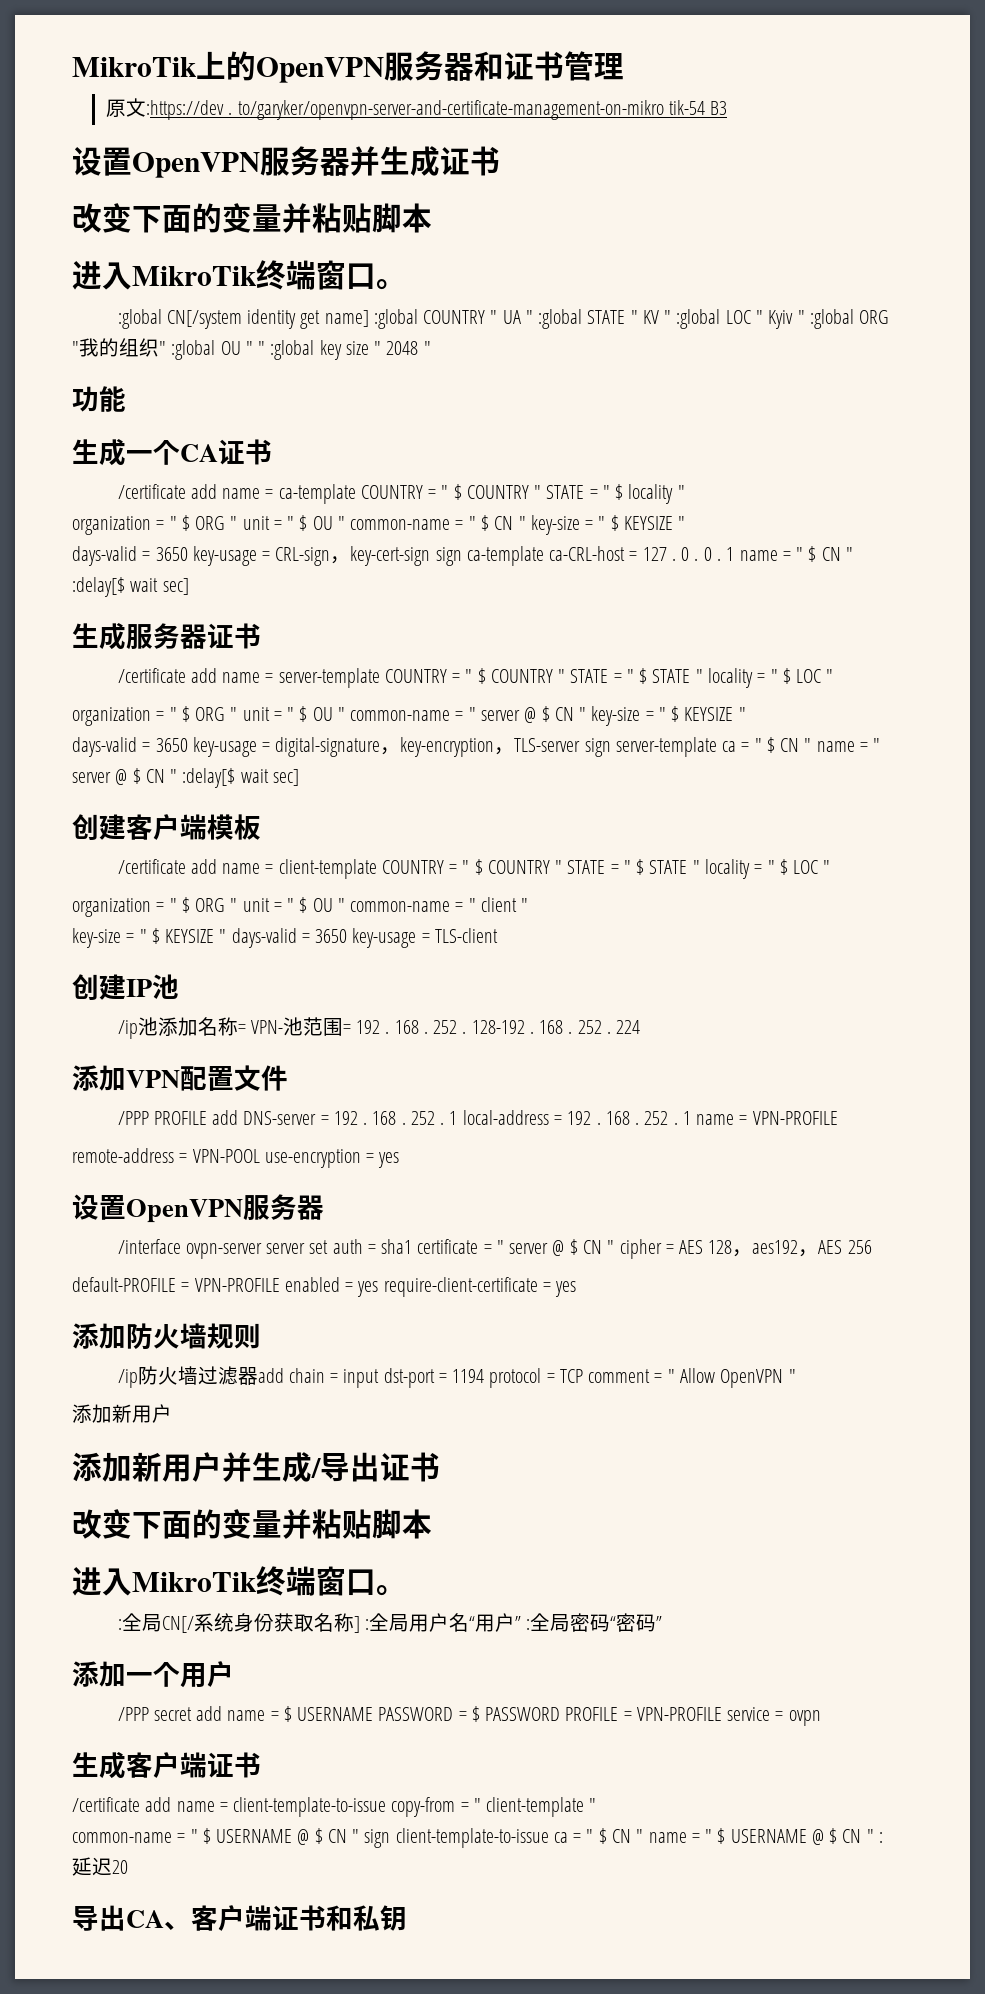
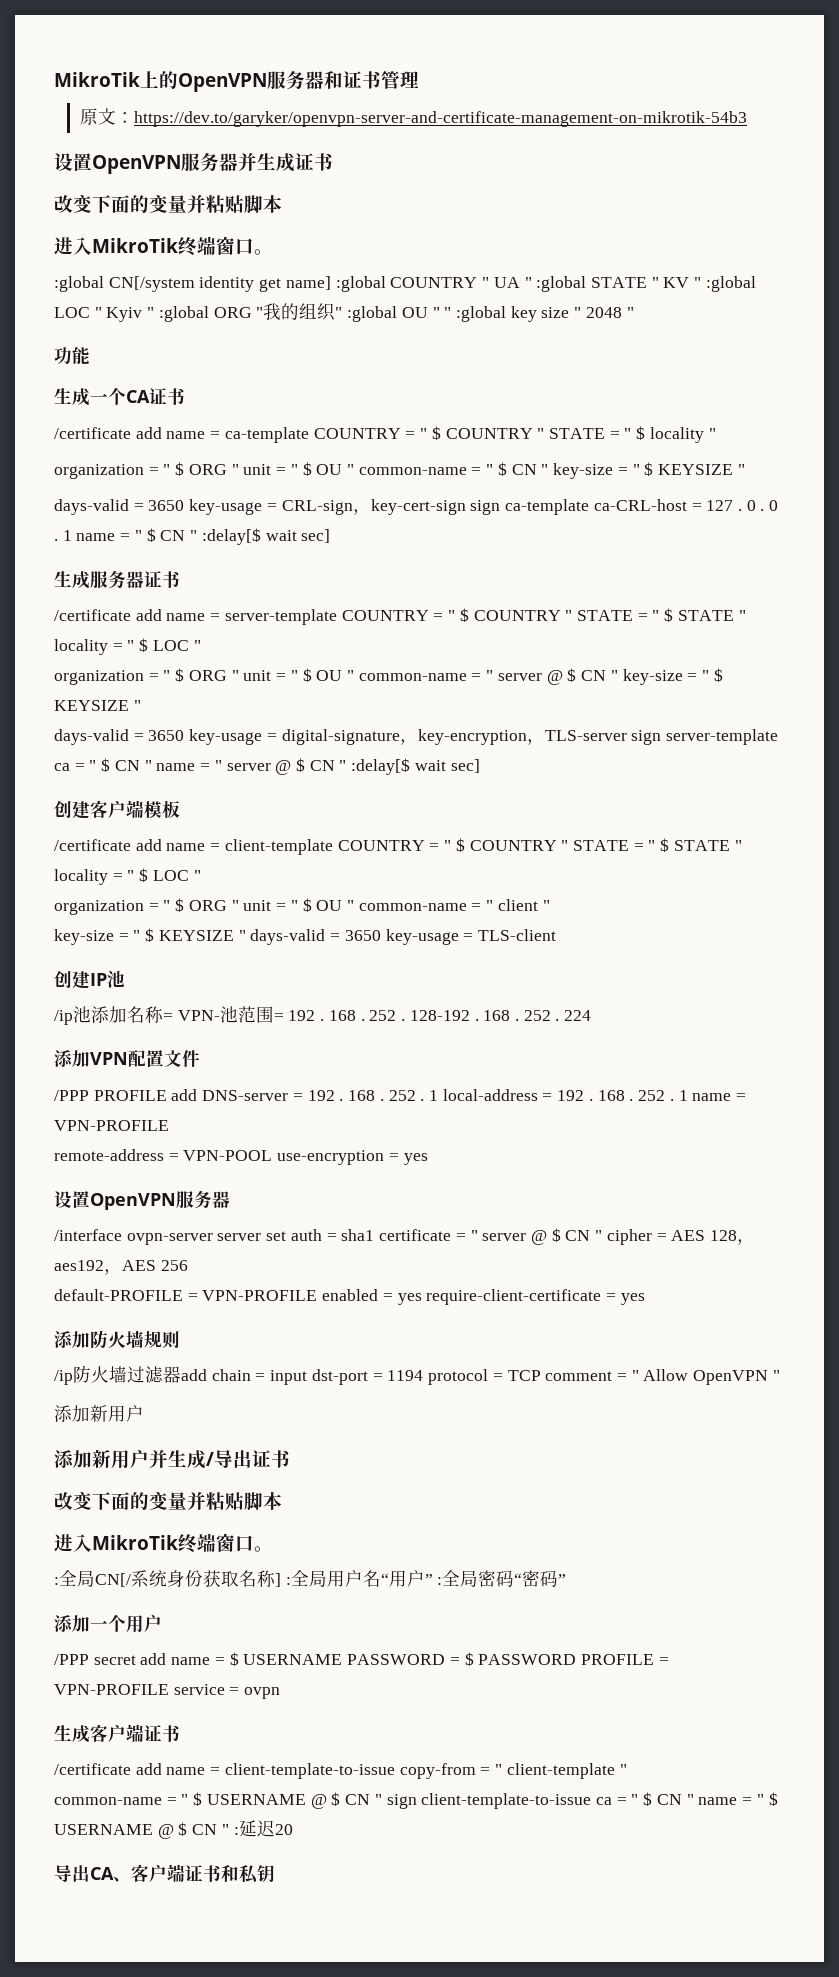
- 原文:https://dev . to/garyker/openvpn-server-and-certificate-management-on-mikro tik-54 B3
+ 原文：https://dev.to/garyker/openvpn-server-and-certificate-management-on-mikrotik-54b3

